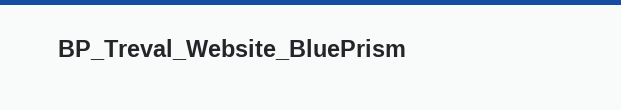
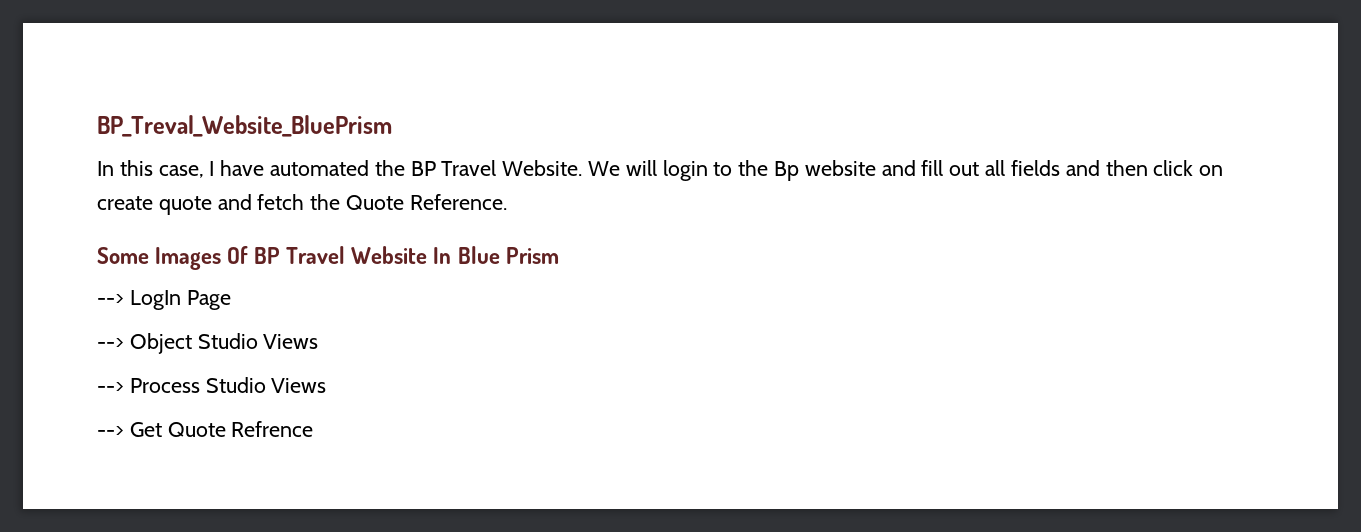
+ In this case, I have automated the BP Travel Website. We will login to the Bp website and fill out all fields and then click on create quote and fetch the Quote Reference.
+ Some Images Of BP Travel Website In Blue Prism
+ --> LogIn Page
+ --> Object Studio Views
+ --> Process Studio Views
+ --> Get Quote Refrence

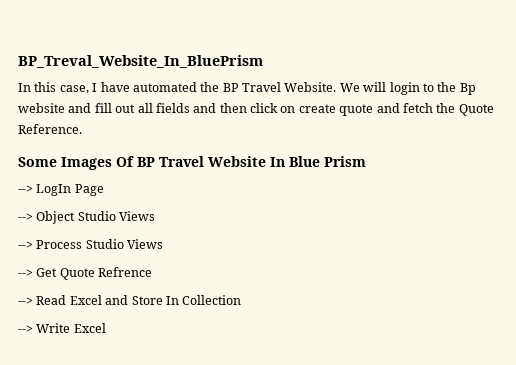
- BP_Treval_Website_BluePrism
+ BP_Treval_Website_In_BluePrism
+ --> Read Excel and Store In Collection
+ --> Write Excel

